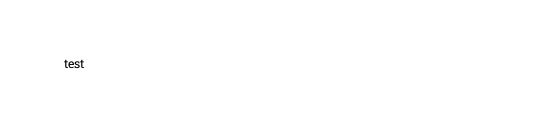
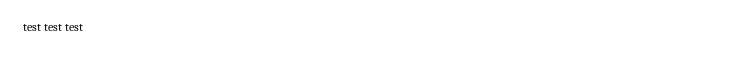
- test
+ test test test

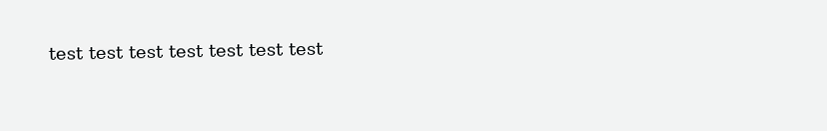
- test test test
+ test test test test test test test

